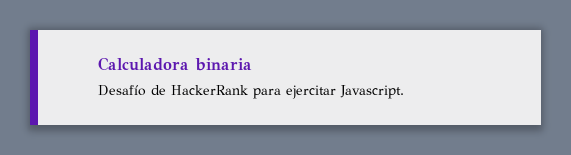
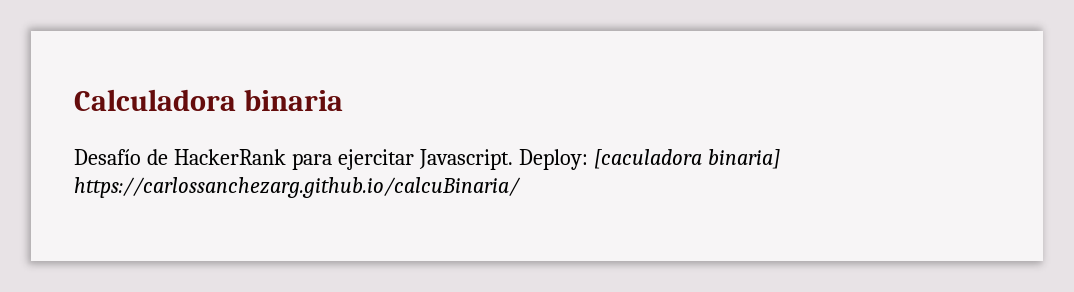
+ Deploy: [caculadora binaria] https://carlossanchezarg.github.io/calcuBinaria/

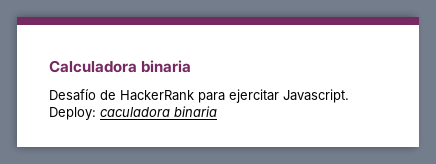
- Deploy: [caculadora binaria] https://carlossanchezarg.github.io/calcuBinaria/
+ Deploy: caculadora binaria

